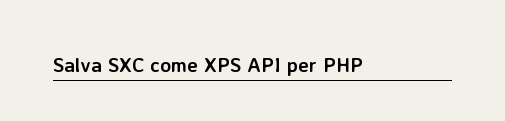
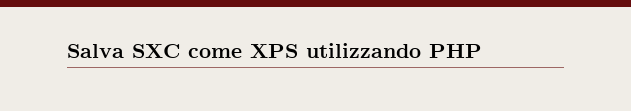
- Salva SXC come XPS API per PHP
+ Salva SXC come XPS utilizzando PHP

